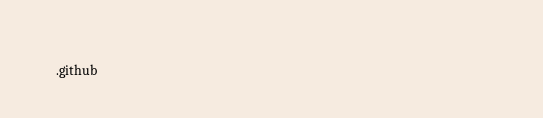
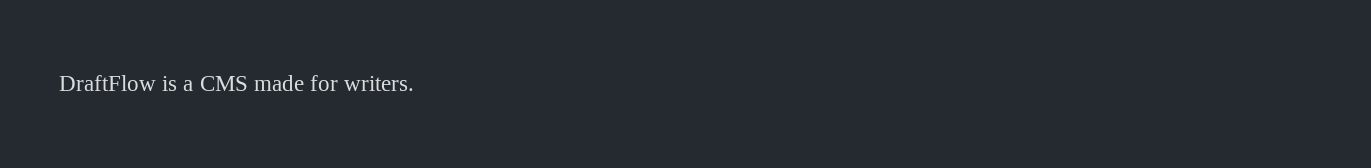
- .github
+ DraftFlow is a CMS made for writers.

